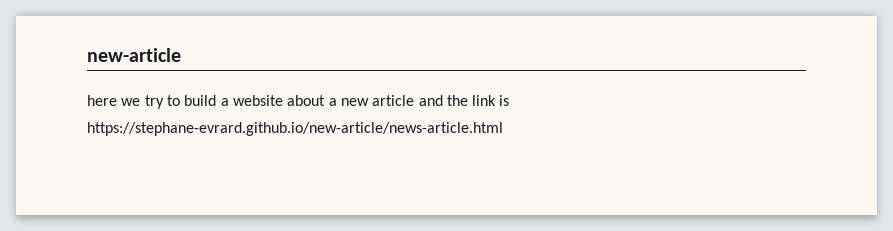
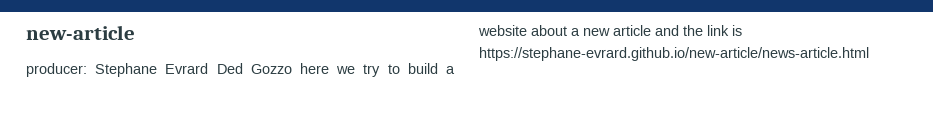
- here we try to build a website about a new article and the link is https://stephane-evrard.github.io/new-article/news-article.html
+ producer: Stephane Evrard Ded Gozzo here we try to build a website about a new article and the link is https://stephane-evrard.github.io/new-article/news-article.html

